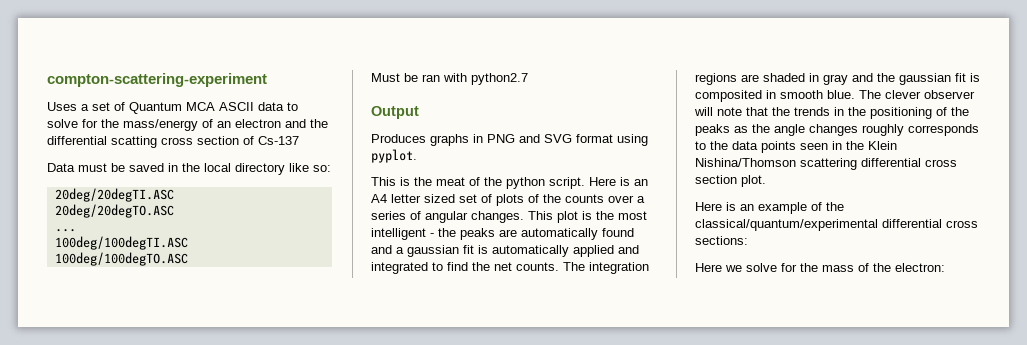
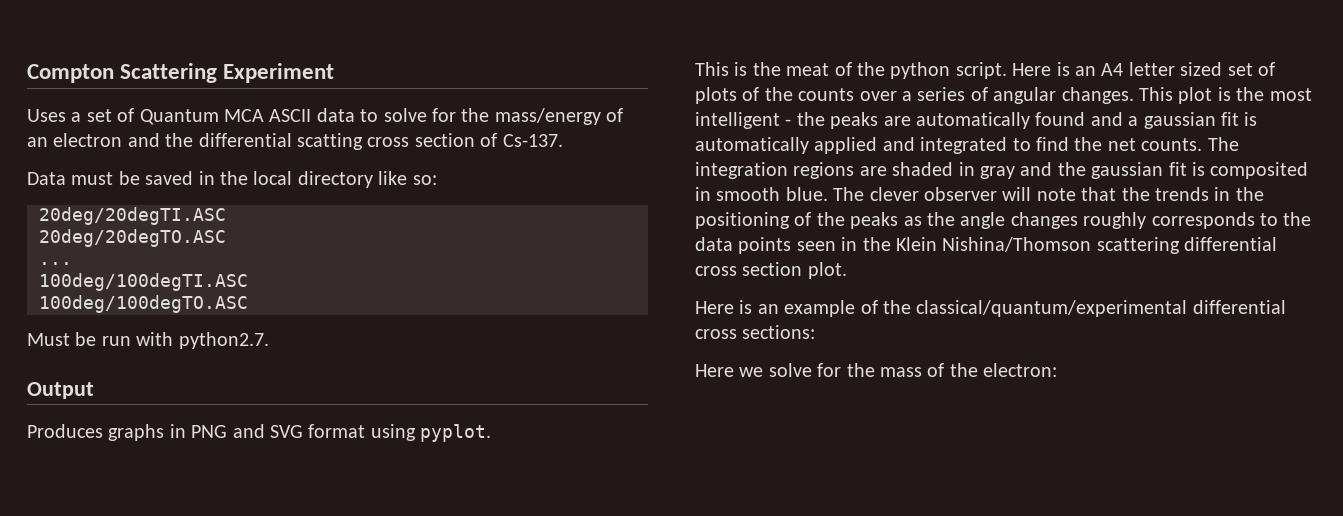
- compton-scattering-experiment
+ Compton Scattering Experiment
- Uses a set of Quantum MCA ASCII data to solve for the mass/energy of an electron and the differential scatting cross section of Cs-137
+ Uses a set of Quantum MCA ASCII data to solve for the mass/energy of an electron and the differential scatting cross section of Cs-137.
- Must be ran with python2.7
+ Must be run with python2.7.

